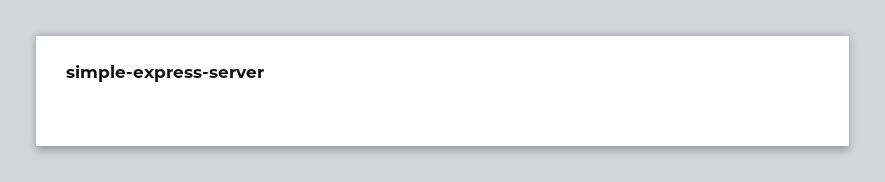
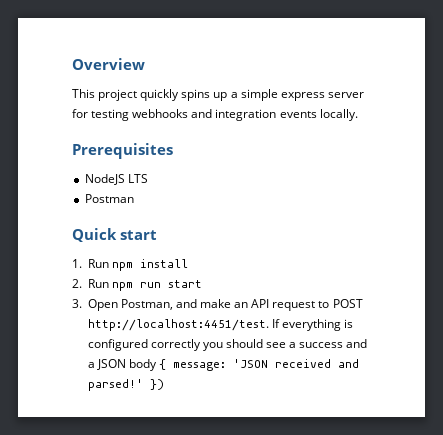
- simple-express-server
+ Overview
+ This project quickly spins up a simple express server for testing webhooks and integration events locally.
+ Prerequisites
+ NodeJS LTS
+ Postman
+ Quick start
+ 1. Run npm install
+ 2. Run npm run start
+ 3. Open Postman, and make an API request to POST http://localhost:4451/test. If everything is configured correctly you should see a success and a JSON body { message: 'JSON received and parsed!' })

